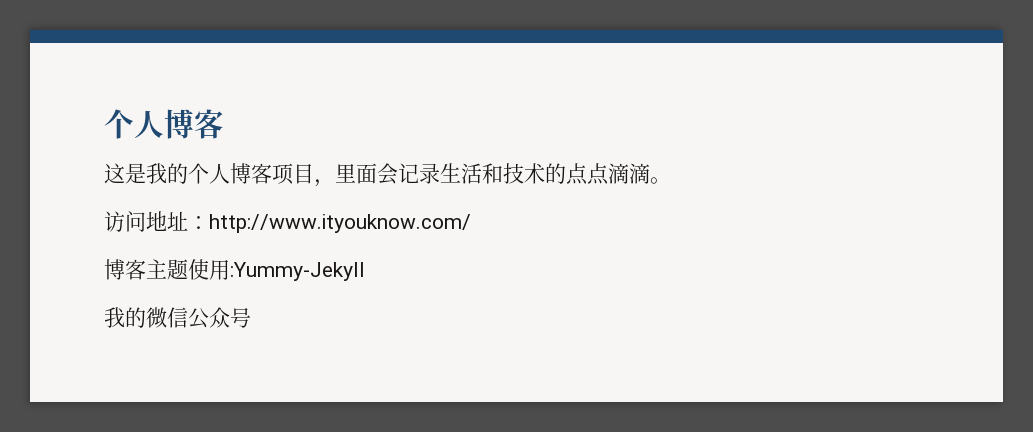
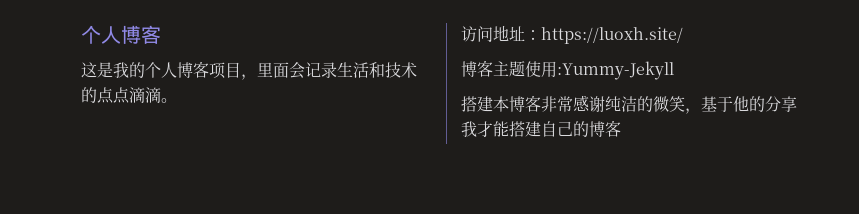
- 访问地址：http://www.ityouknow.com/
+ 访问地址：https://luoxh.site/
- 我的微信公众号
+ 搭建本博客非常感谢纯洁的微笑，基于他的分享我才能搭建自己的博客

